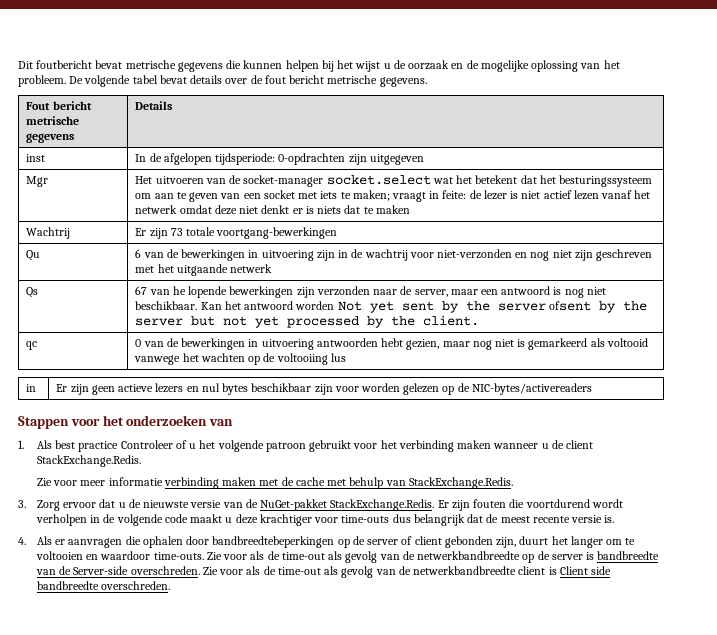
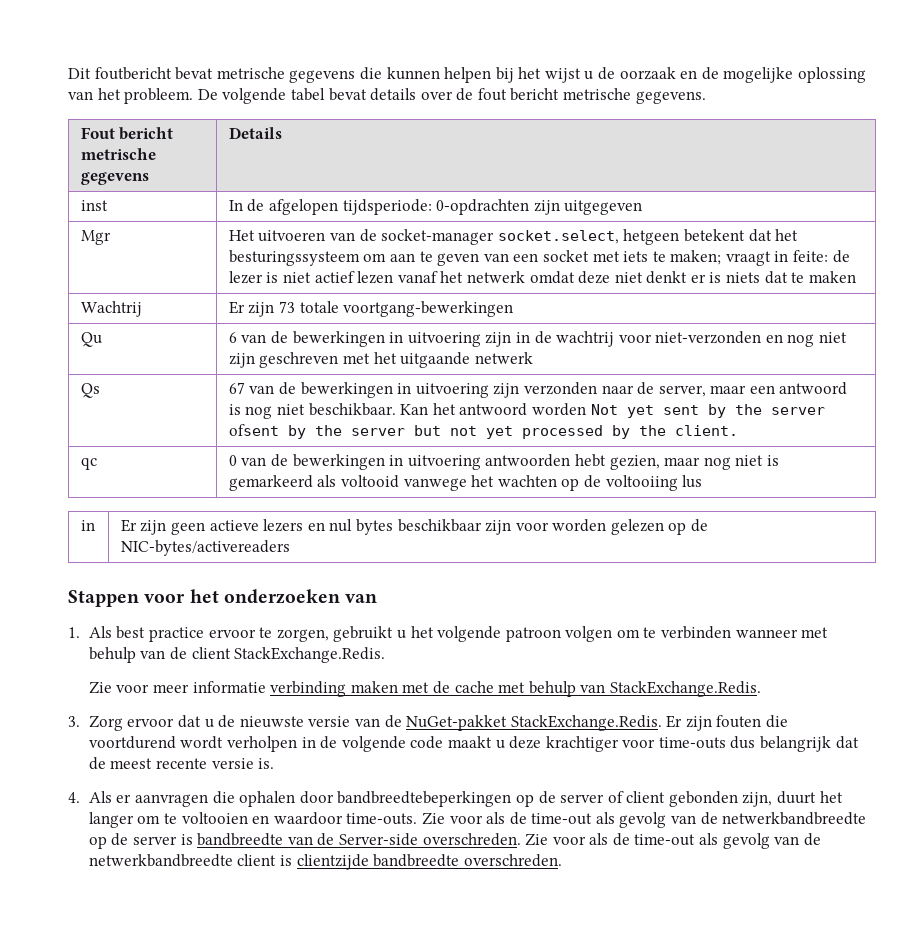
- Het uitvoeren van de socket-manager socket.select wat het betekent dat het besturingssysteem om aan te geven van een socket met iets te maken; vraagt in feite: de lezer is niet actief lezen vanaf het netwerk omdat deze niet denkt er is niets dat te maken
+ Het uitvoeren van de socket-manager socket.select, hetgeen betekent dat het besturingssysteem om aan te geven van een socket met iets te maken; vraagt in feite: de lezer is niet actief lezen vanaf het netwerk omdat deze niet denkt er is niets dat te maken
- Qs | 67 van he lopende bewerkingen zijn verzonden naar de server, maar een antwoord is nog niet beschikbaar. Kan het antwoord worden Not yet sent by the server ofsent by the server but not yet processed by the client.
+ Qs | 67 van de bewerkingen in uitvoering zijn verzonden naar de server, maar een antwoord is nog niet beschikbaar. Kan het antwoord worden Not yet sent by the server ofsent by the server but not yet processed by the client.
- 1. Als best practice Controleer of u het volgende patroon gebruikt voor het verbinding maken wanneer u de client StackExchange.Redis.
+ 1. Als best practice ervoor te zorgen, gebruikt u het volgende patroon volgen om te verbinden wanneer met behulp van de client StackExchange.Redis.
- Zie voor als de time-out als gevolg van de netwerkbandbreedte client is Client side bandbreedte overschreden.
+ Zie voor als de time-out als gevolg van de netwerkbandbreedte client is clientzijde bandbreedte overschreden.

